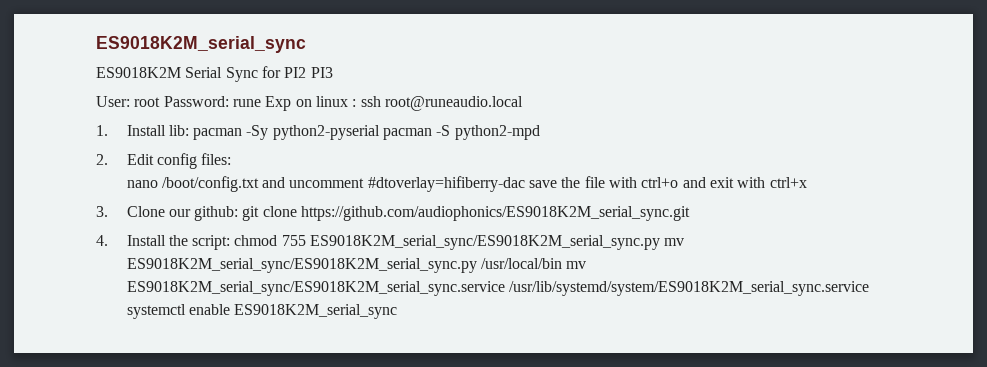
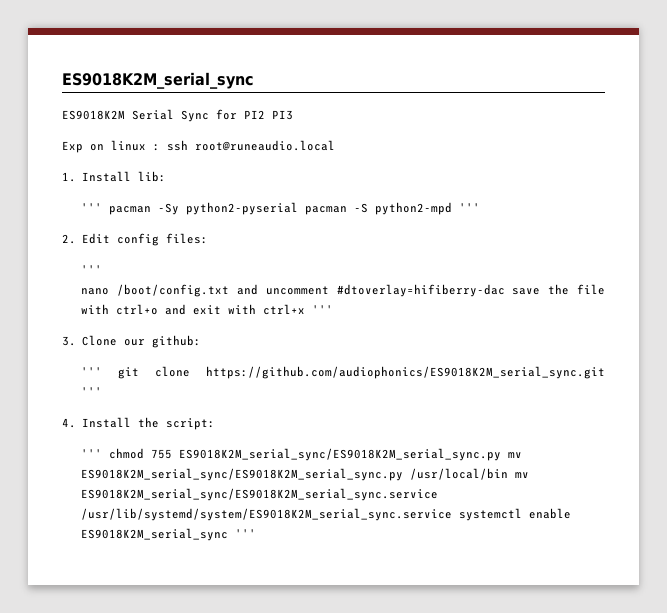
- User: root Password: rune Exp on linux : ssh root@runeaudio.local
+ Exp on linux : ssh root@runeaudio.local
- 1. Install lib: pacman -Sy python2-pyserial pacman -S python2-mpd
+ 1. Install lib:
+ ''' pacman -Sy python2-pyserial pacman -S python2-mpd '''
  2. Edit config files:
+ '''
- nano /boot/config.txt and uncomment #dtoverlay=hifiberry-dac save the file with ctrl+o and exit with ctrl+x
+ nano /boot/config.txt and uncomment #dtoverlay=hifiberry-dac save the file with ctrl+o and exit with ctrl+x '''
- 3. Clone our github: git clone https://github.com/audiophonics/ES9018K2M_serial_sync.git
+ 3. Clone our github:
+ ''' git clone https://github.com/audiophonics/ES9018K2M_serial_sync.git '''
- 4. Install the script: chmod 755 ES9018K2M_serial_sync/ES9018K2M_serial_sync.py mv ES9018K2M_serial_sync/ES9018K2M_serial_sync.py /usr/local/bin mv ES9018K2M_serial_sync/ES9018K2M_serial_sync.service /usr/lib/systemd/system/ES9018K2M_serial_sync.service systemctl enable ES9018K2M_serial_sync
+ 4. Install the script:
+ ''' chmod 755 ES9018K2M_serial_sync/ES9018K2M_serial_sync.py mv ES9018K2M_serial_sync/ES9018K2M_serial_sync.py /usr/local/bin mv ES9018K2M_serial_sync/ES9018K2M_serial_sync.service /usr/lib/systemd/system/ES9018K2M_serial_sync.service systemctl enable ES9018K2M_serial_sync '''

